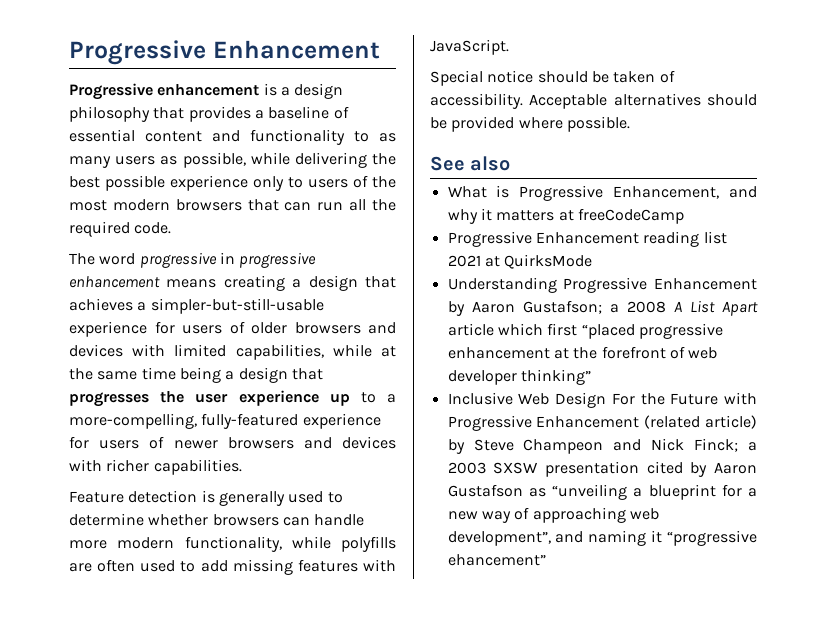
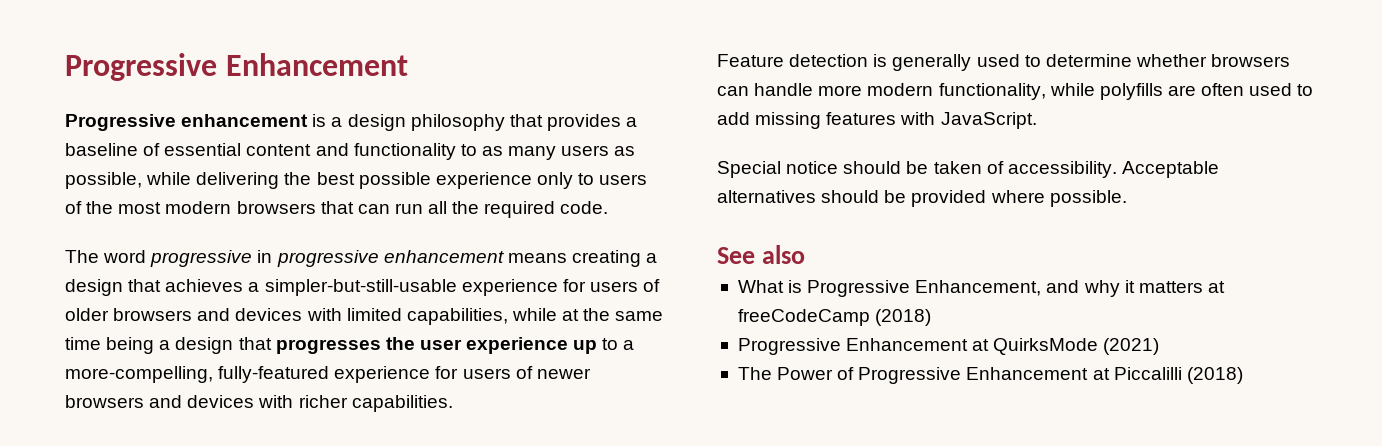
- What is Progressive Enhancement, and why it matters at freeCodeCamp
- Progressive Enhancement reading list 2021 at QuirksMode
- Understanding Progressive Enhancement by Aaron Gustafson; a 2008 A List Apart article which first “placed progressive enhancement at the forefront of web developer thinking”
- Inclusive Web Design For the Future with Progressive Enhancement (related article) by Steve Champeon and Nick Finck; a 2003 SXSW presentation cited by Aaron Gustafson as “unveiling a blueprint for a new way of approaching web development”, and naming it “progressive ehancement”
+ What is Progressive Enhancement, and why it matters at freeCodeCamp (2018)
+ Progressive Enhancement at QuirksMode (2021)
+ The Power of Progressive Enhancement at Piccalilli (2018)

